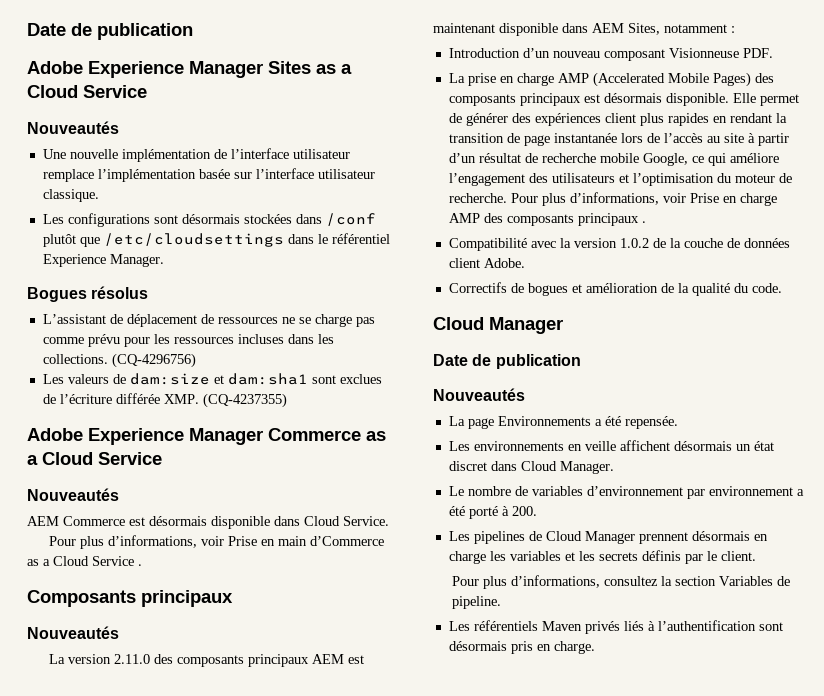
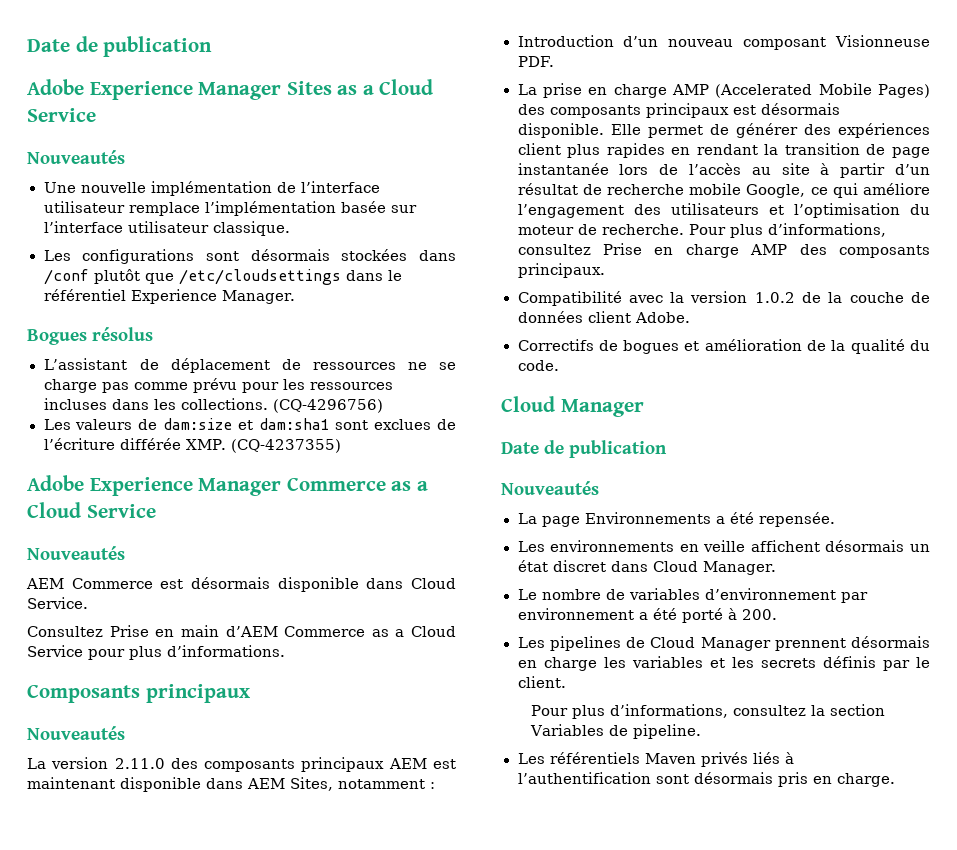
- Pour plus d’informations, voir Prise en main d’Commerce as a Cloud Service .
+ Consultez Prise en main d’AEM Commerce as a Cloud Service pour plus d’informations.
- Pour plus d’informations, voir Prise en charge AMP des composants principaux .
+ Pour plus d’informations, consultez Prise en charge AMP des composants principaux.

